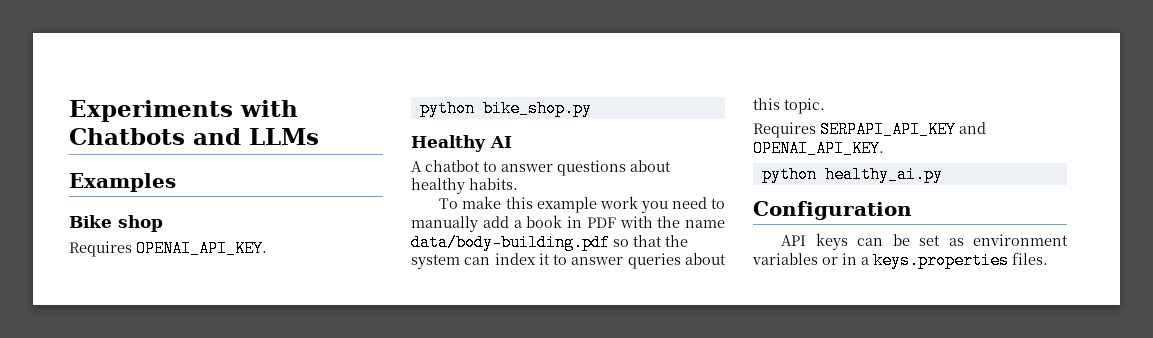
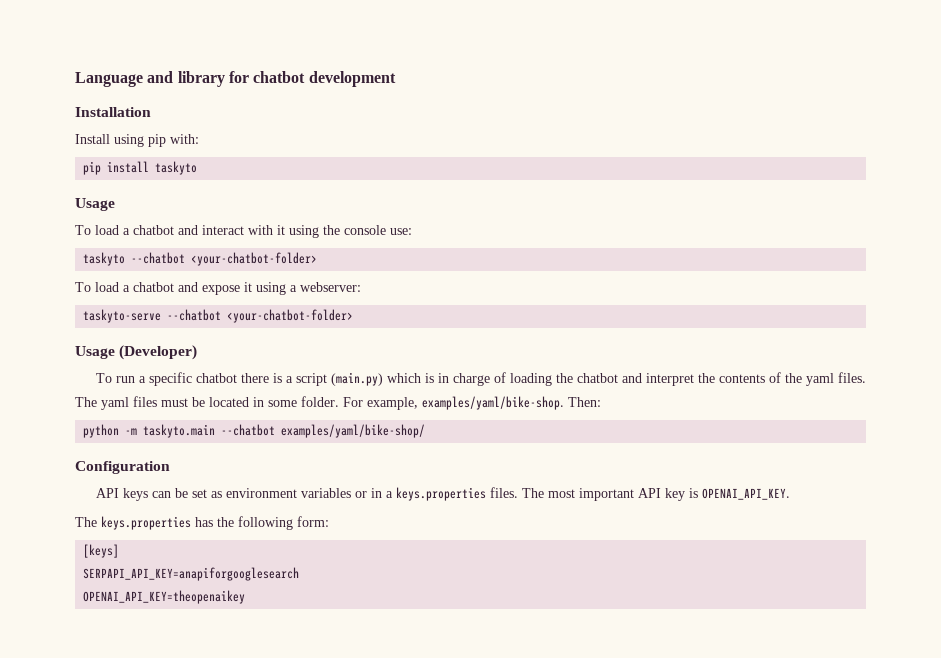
- Experiments with Chatbots and LLMs
- Examples
- Bike shop
- Requires OPENAI_API_KEY.
- python bike_shop.py
- Healthy AI
- A chatbot to answer questions about healthy habits.
- To make this example work you need to manually add a book in PDF with the name data/body-building.pdf so that the system can index it to answer queries about this topic.
- Requires SERPAPI_API_KEY and OPENAI_API_KEY.
- python healthy_ai.py
+ Language and library for chatbot development
+ Installation
+ Install using pip with:
+ pip install taskyto
+ Usage
+ To load a chatbot and interact with it using the console use:
+ taskyto --chatbot <your-chatbot-folder>
+ To load a chatbot and expose it using a webserver:
+ taskyto-serve --chatbot <your-chatbot-folder>
+ Usage (Developer)
+ To run a specific chatbot there is a script (main.py) which is in charge of loading the chatbot and interpret the contents of the yaml files. The yaml files must be located in some folder. For example, examples/yaml/bike-shop. Then:
+ python -m taskyto.main --chatbot examples/yaml/bike-shop/
+ The most important API key is OPENAI_API_KEY.
+ The keys.properties has the following form:
+ [keys]
+ SERPAPI_API_KEY=anapiforgooglesearch
+ OPENAI_API_KEY=theopenaikey

